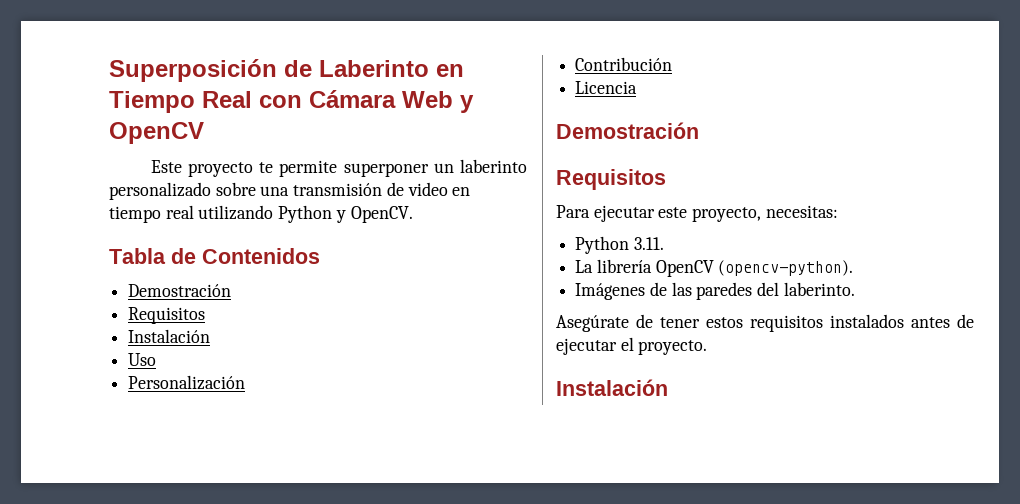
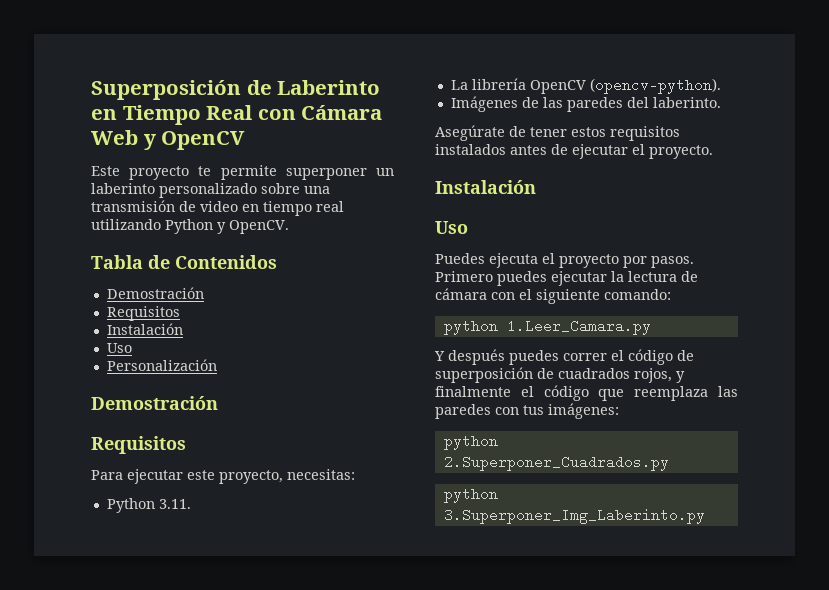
- Contribución
- Licencia
  Asegúrate de tener estos requisitos instalados antes de ejecutar el proyecto.
  Instalación
+ Uso
+ Puedes ejecuta el proyecto por pasos. Primero puedes ejecutar la lectura de cámara con el siguiente comando:
+ python 1.Leer_Camara.py
+ Y después puedes correr el código de superposición de cuadrados rojos, y finalmente el código que reemplaza las paredes con tus imágenes:
+ python 2.Superponer_Cuadrados.py
+ python 3.Superponer_Img_Laberinto.py

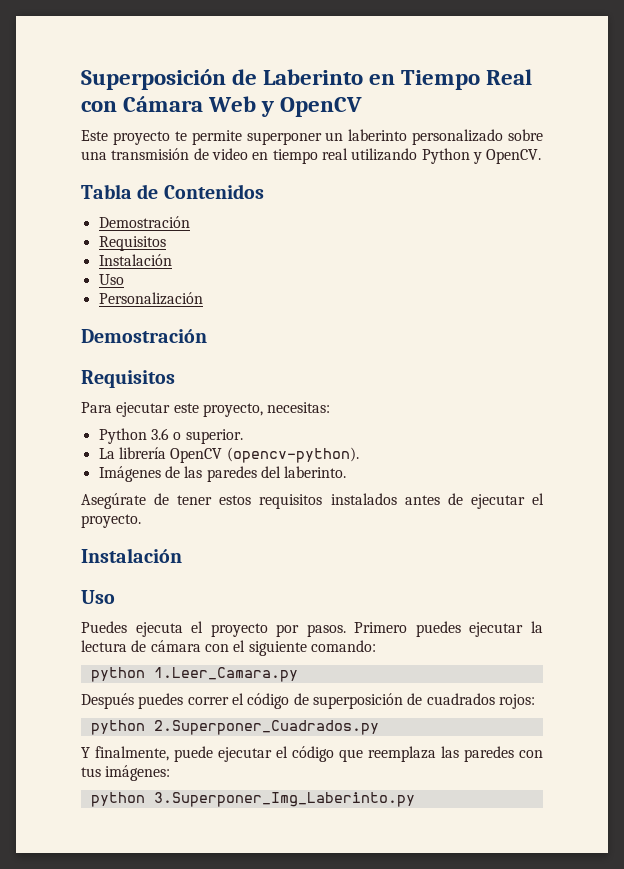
- Python 3.11.
+ Python 3.6 o superior.
- Y después puedes correr el código de superposición de cuadrados rojos, y finalmente el código que reemplaza las paredes con tus imágenes:
+ Después puedes correr el código de superposición de cuadrados rojos:
+ python 2.Superponer_Cuadrados.py
+ Y finalmente, puede ejecutar el código que reemplaza las paredes con tus imágenes:
- python 2.Superponer_Cuadrados.py

